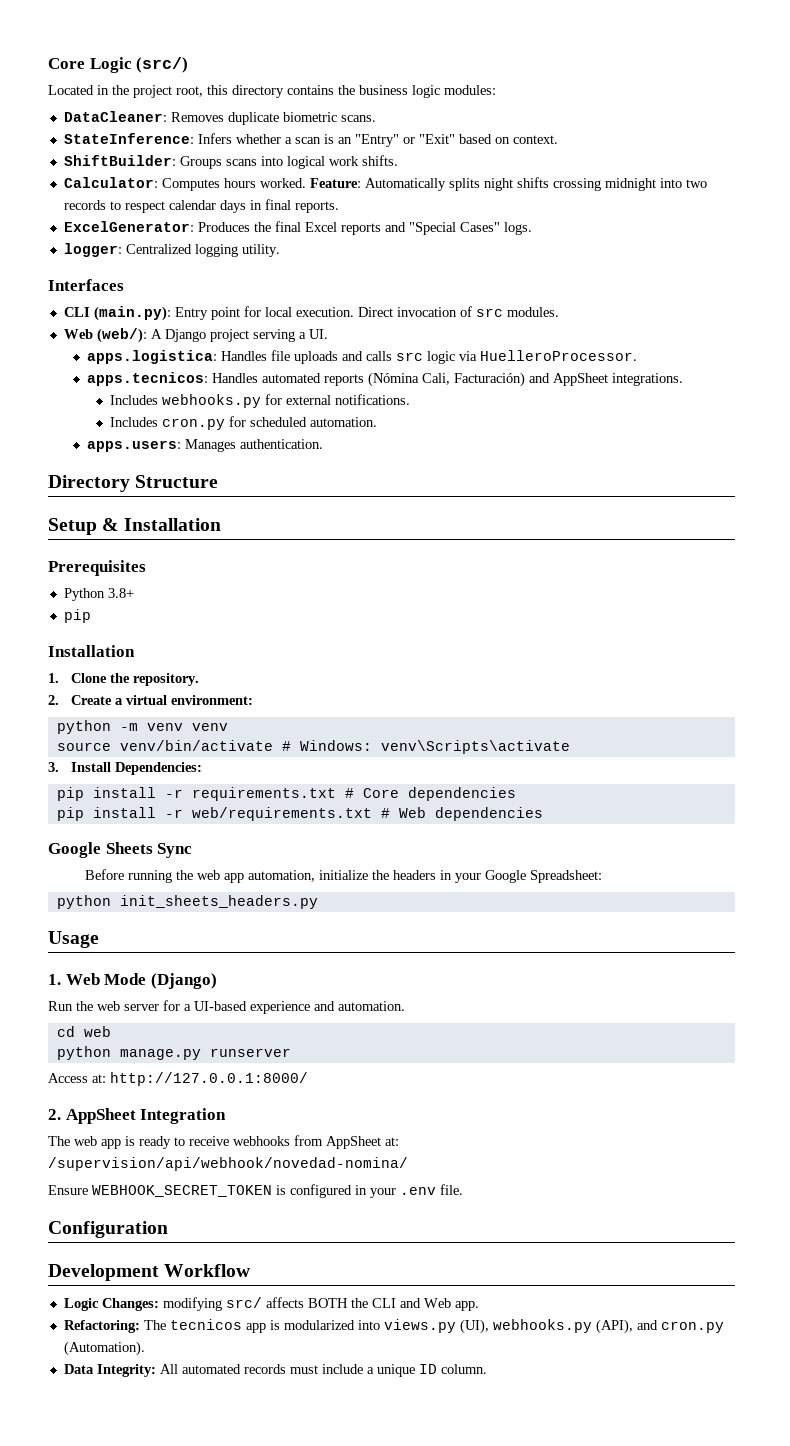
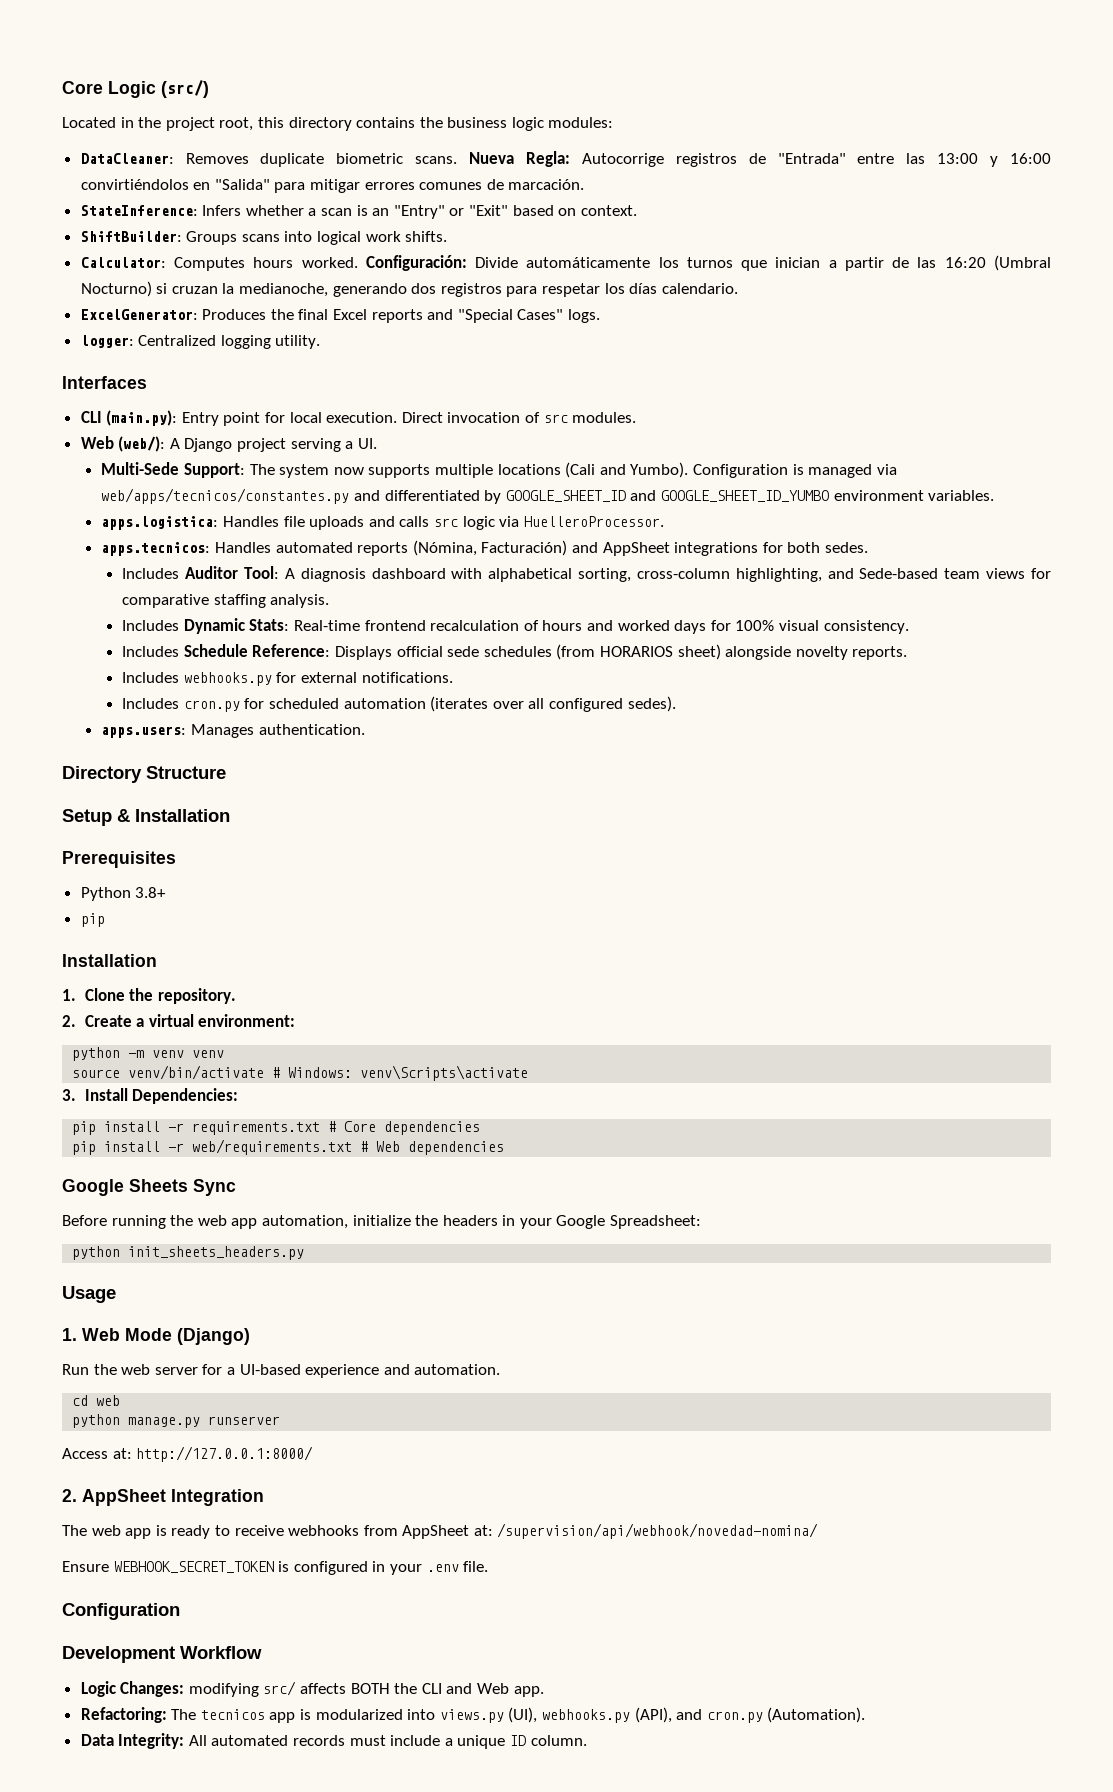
+ Nueva Regla: Autocorrige registros de "Entrada" entre las 13:00 y 16:00 convirtiéndolos en "Salida" para mitigar errores comunes de marcación.
- Feature: Automatically splits night shifts crossing midnight into two records to respect calendar days in final reports.
+ Configuración: Divide automáticamente los turnos que inician a partir de las 16:20 (Umbral Nocturno) si cruzan la medianoche, generando dos registros para respetar los días calendario.
+ Multi-Sede Support: The system now supports multiple locations (Cali and Yumbo). Configuration is managed via web/apps/tecnicos/constantes.py and differentiated by GOOGLE_SHEET_ID and GOOGLE_SHEET_ID_YUMBO environment variables.
- apps.tecnicos: Handles automated reports (Nómina Cali, Facturación) and AppSheet integrations.
+ apps.tecnicos: Handles automated reports (Nómina, Facturación) and AppSheet integrations for both sedes.
+ Includes Auditor Tool: A diagnosis dashboard with alphabetical sorting, cross-column highlighting, and Sede-based team views for comparative staffing analysis.
+ Includes Dynamic Stats: Real-time frontend recalculation of hours and worked days for 100% visual consistency.
+ Includes Schedule Reference: Displays official sede schedules (from HORARIOS sheet) alongside novelty reports.
- Includes cron.py for scheduled automation.
+ Includes cron.py for scheduled automation (iterates over all configured sedes).

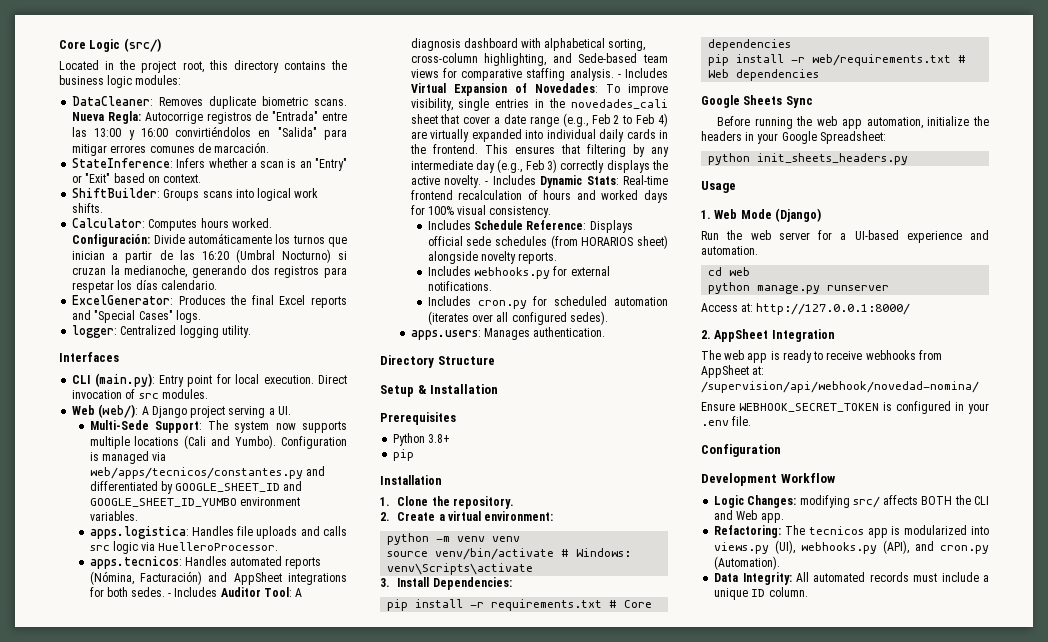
- apps.tecnicos: Handles automated reports (Nómina, Facturación) and AppSheet integrations for both sedes.
- Includes Auditor Tool: A diagnosis dashboard with alphabetical sorting, cross-column highlighting, and Sede-based team views for comparative staffing analysis.
- Includes Dynamic Stats: Real-time frontend recalculation of hours and worked days for 100% visual consistency.
+ apps.tecnicos: Handles automated reports (Nómina, Facturación) and AppSheet integrations for both sedes. - Includes Auditor Tool: A diagnosis dashboard with alphabetical sorting, cross-column highlighting, and Sede-based team views for comparative staffing analysis. - Includes Virtual Expansion of Novedades: To improve visibility, single entries in the novedades_cali sheet that cover a date range (e.g., Feb 2 to Feb 4) are virtually expanded into individual daily cards in the frontend. This ensures that filtering by any intermediate day (e.g., Feb 3) correctly displays the active novelty. - Includes Dynamic Stats: Real-time frontend recalculation of hours and worked days for 100% visual consistency.

